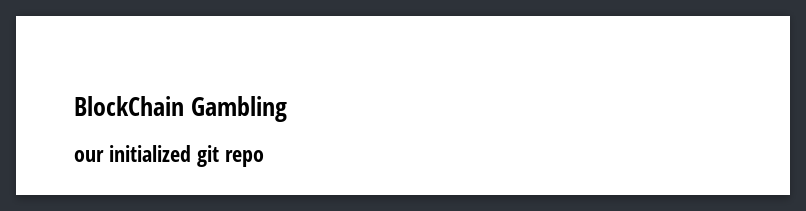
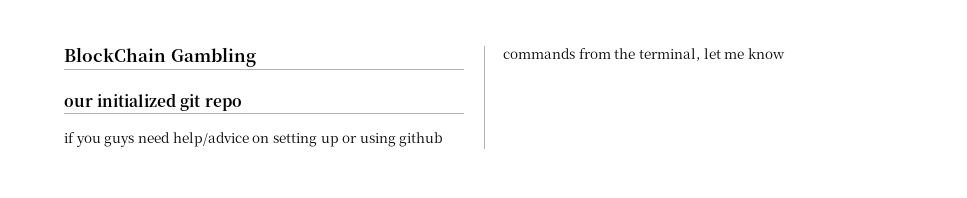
+ if you guys need help/advice on setting up or using github commands from the terminal, let me know

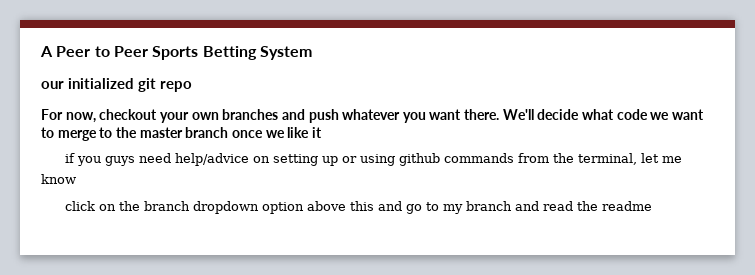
- BlockChain Gambling
+ A Peer to Peer Sports Betting System
  our initialized git repo
+ For now, checkout your own branches and push whatever you want there. We'll decide what code we want to merge to the master branch once we like it
+ click on the branch dropdown option above this and go to my branch and read the readme

